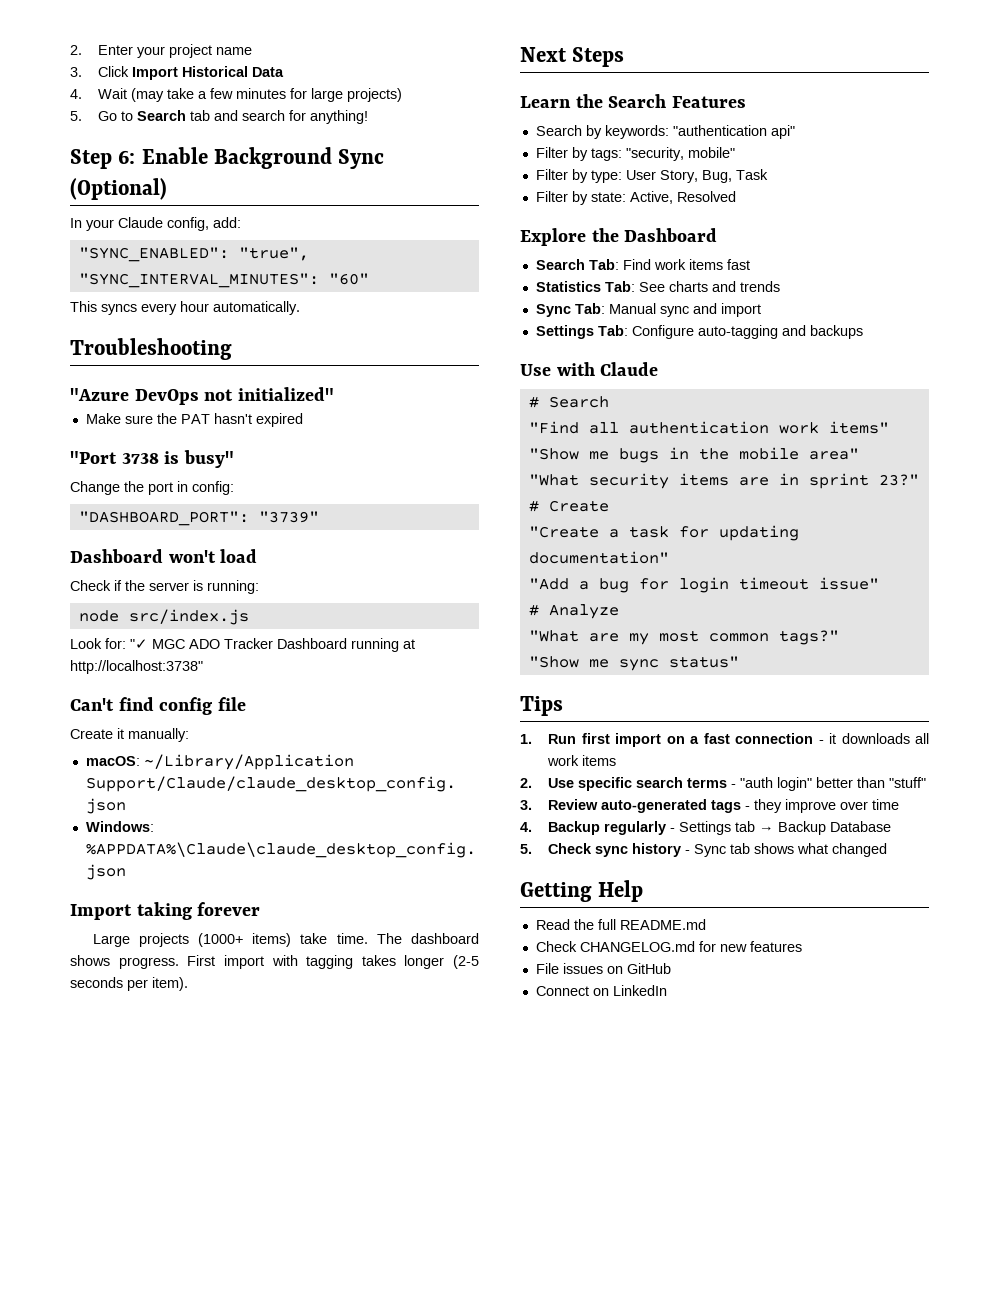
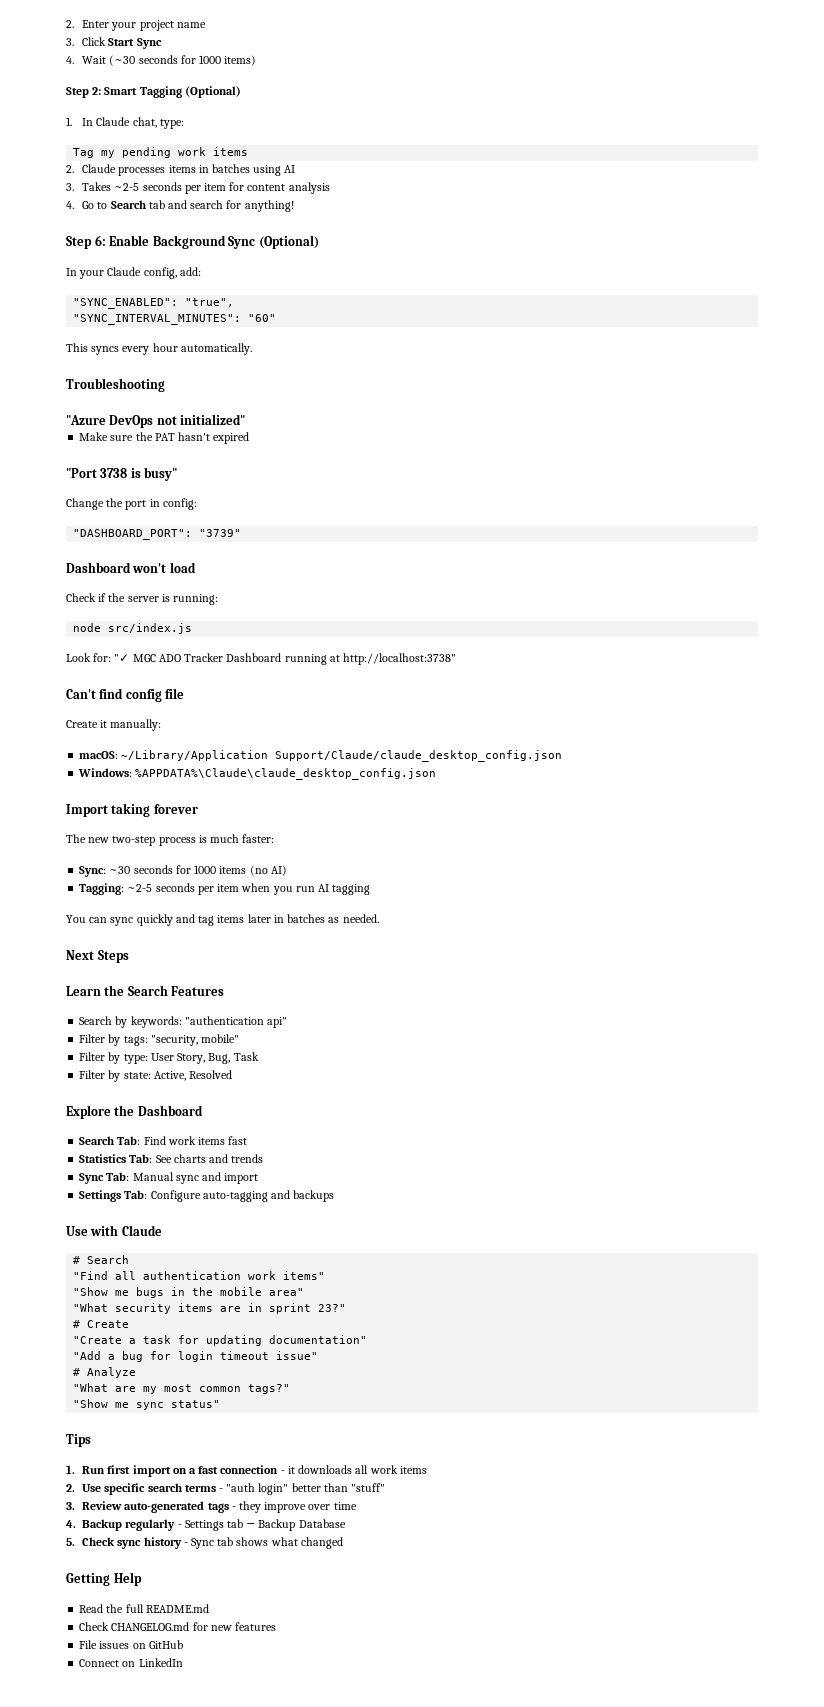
- 3. Click Import Historical Data
+ 3. Click Start Sync
- 4. Wait (may take a few minutes for large projects)
- 5. Go to Search tab and search for anything!
+ 4. Wait (~30 seconds for 1000 items)
+ Step 2: Smart Tagging (Optional)
+ 1. In Claude chat, type:
+ Tag my pending work items
+ 2. Claude processes items in batches using AI
+ 3. Takes ~2-5 seconds per item for content analysis
+ 4. Go to Search tab and search for anything!
- Large projects (1000+ items) take time. The dashboard shows progress. First import with tagging takes longer (2-5 seconds per item).
+ The new two-step process is much faster:
+ Sync: ~30 seconds for 1000 items (no AI)
+ Tagging: ~2-5 seconds per item when you run AI tagging
+ You can sync quickly and tag items later in batches as needed.

